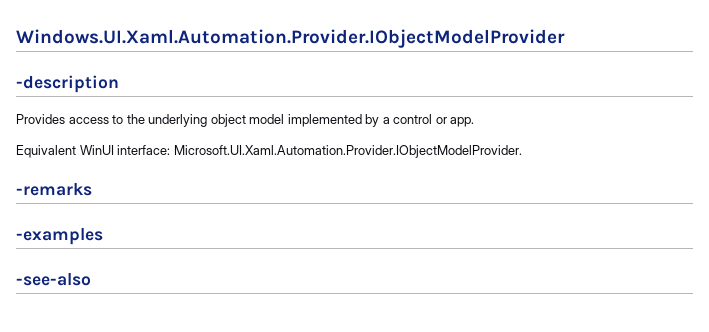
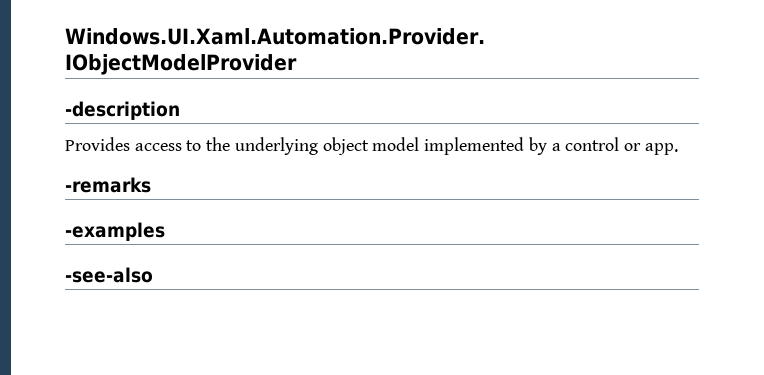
- Equivalent WinUI interface: Microsoft.UI.Xaml.Automation.Provider.IObjectModelProvider.

